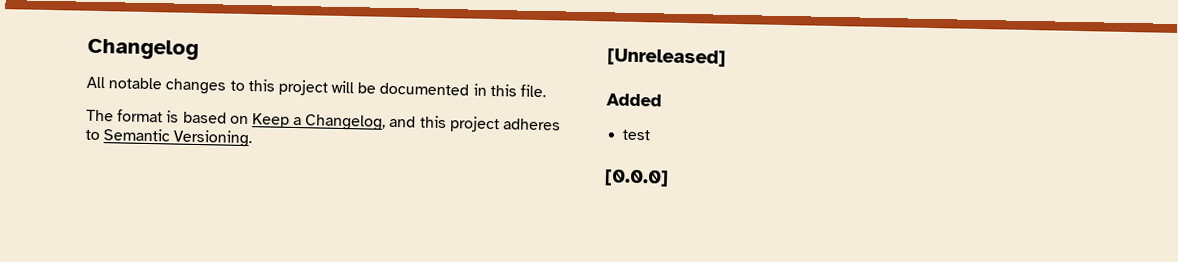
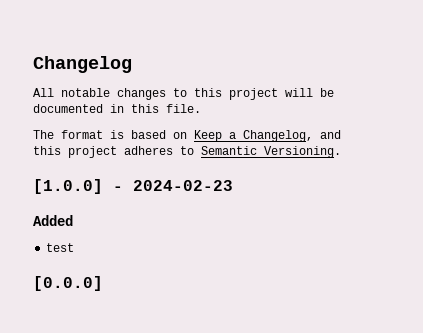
- [Unreleased]
+ [1.0.0] - 2024-02-23

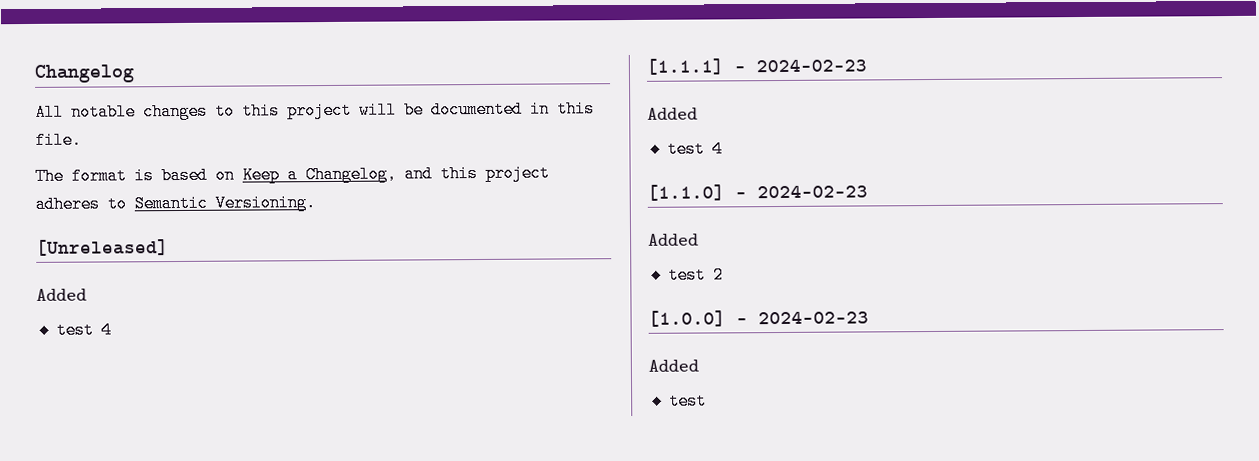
+ [Unreleased]
+ Added
+ test 4
+ [1.1.1] - 2024-02-23
+ Added
+ test 4
+ [1.1.0] - 2024-02-23
+ Added
+ test 2
- [0.0.0]

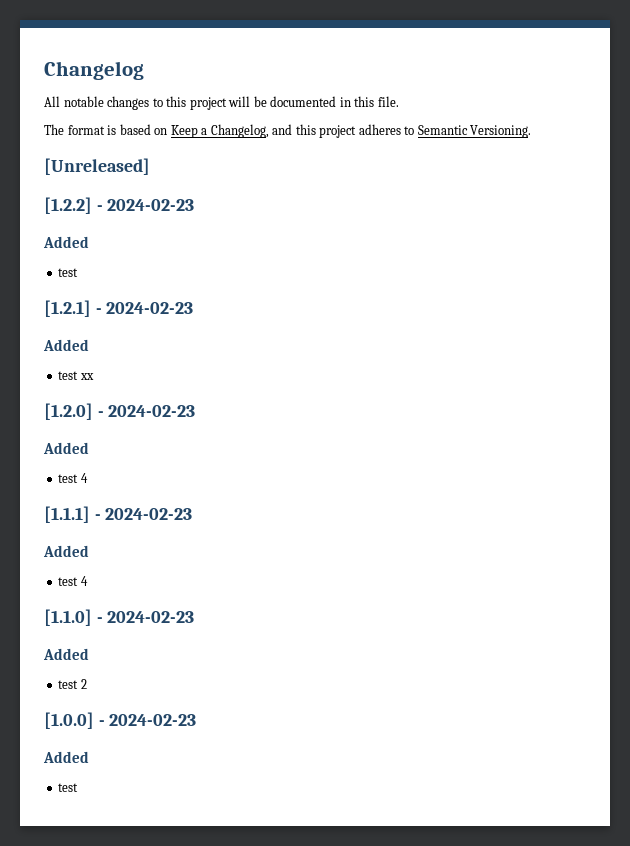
+ [1.2.2] - 2024-02-23
+ Added
+ test
+ [1.2.1] - 2024-02-23
+ Added
+ test xx
+ [1.2.0] - 2024-02-23

